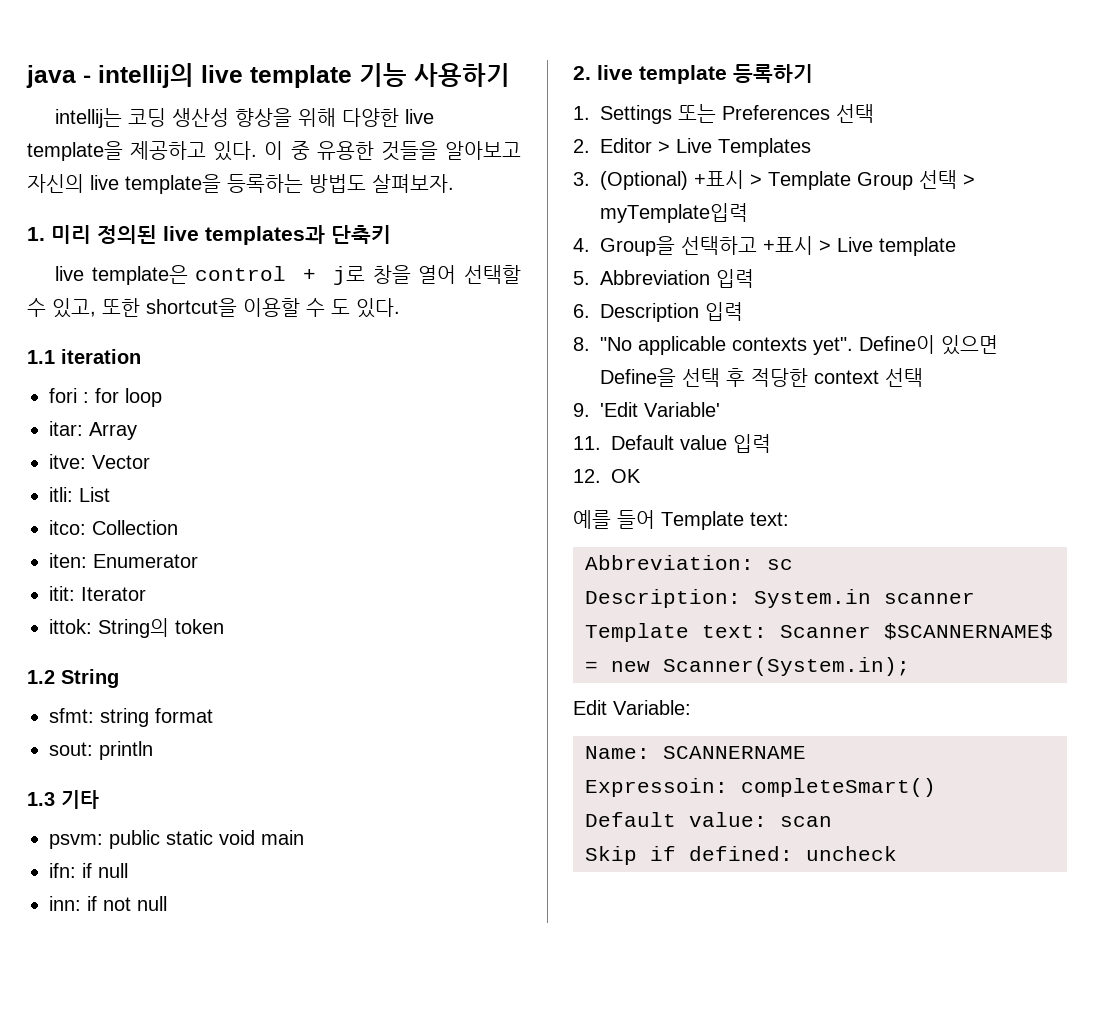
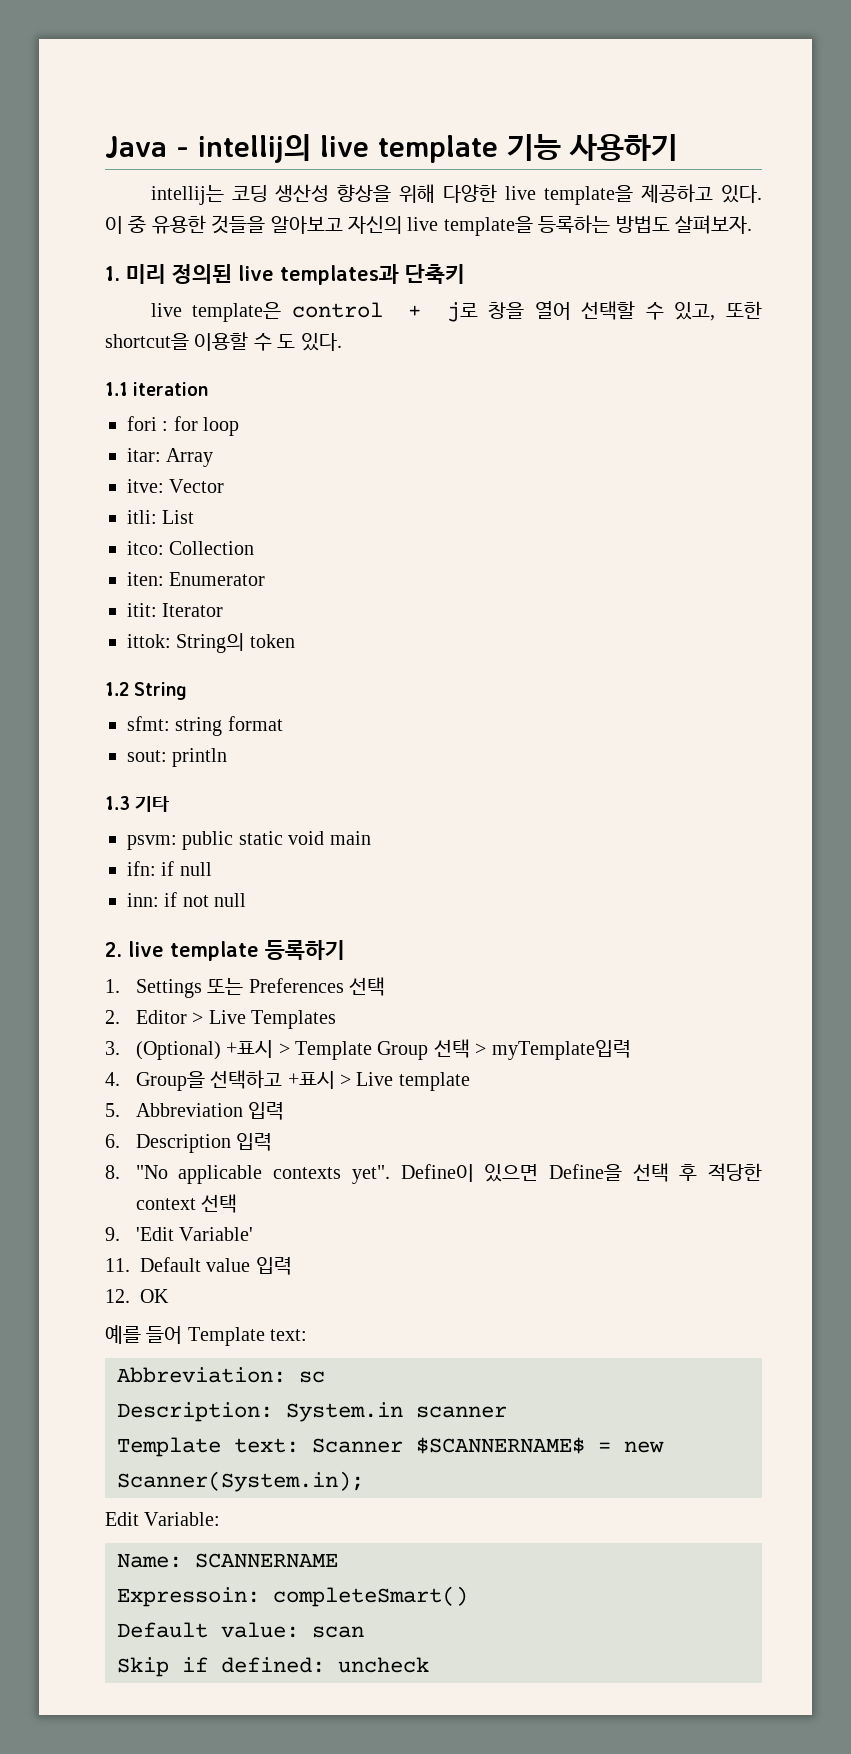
- java - intellij의 live template 기능 사용하기
+ Java - intellij의 live template 기능 사용하기

